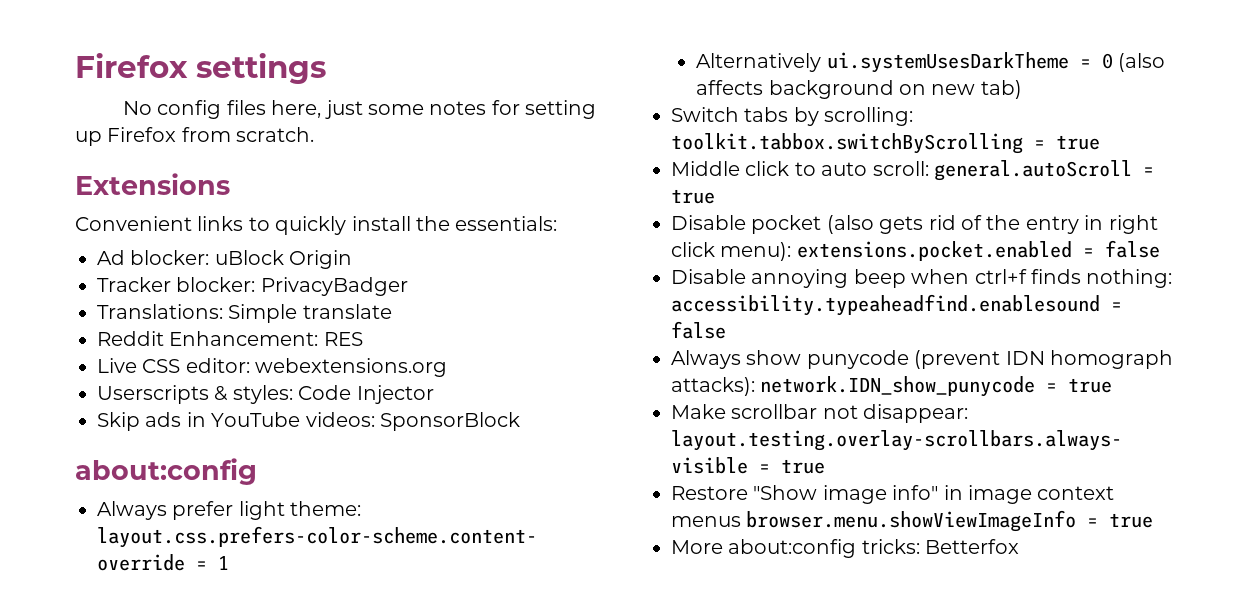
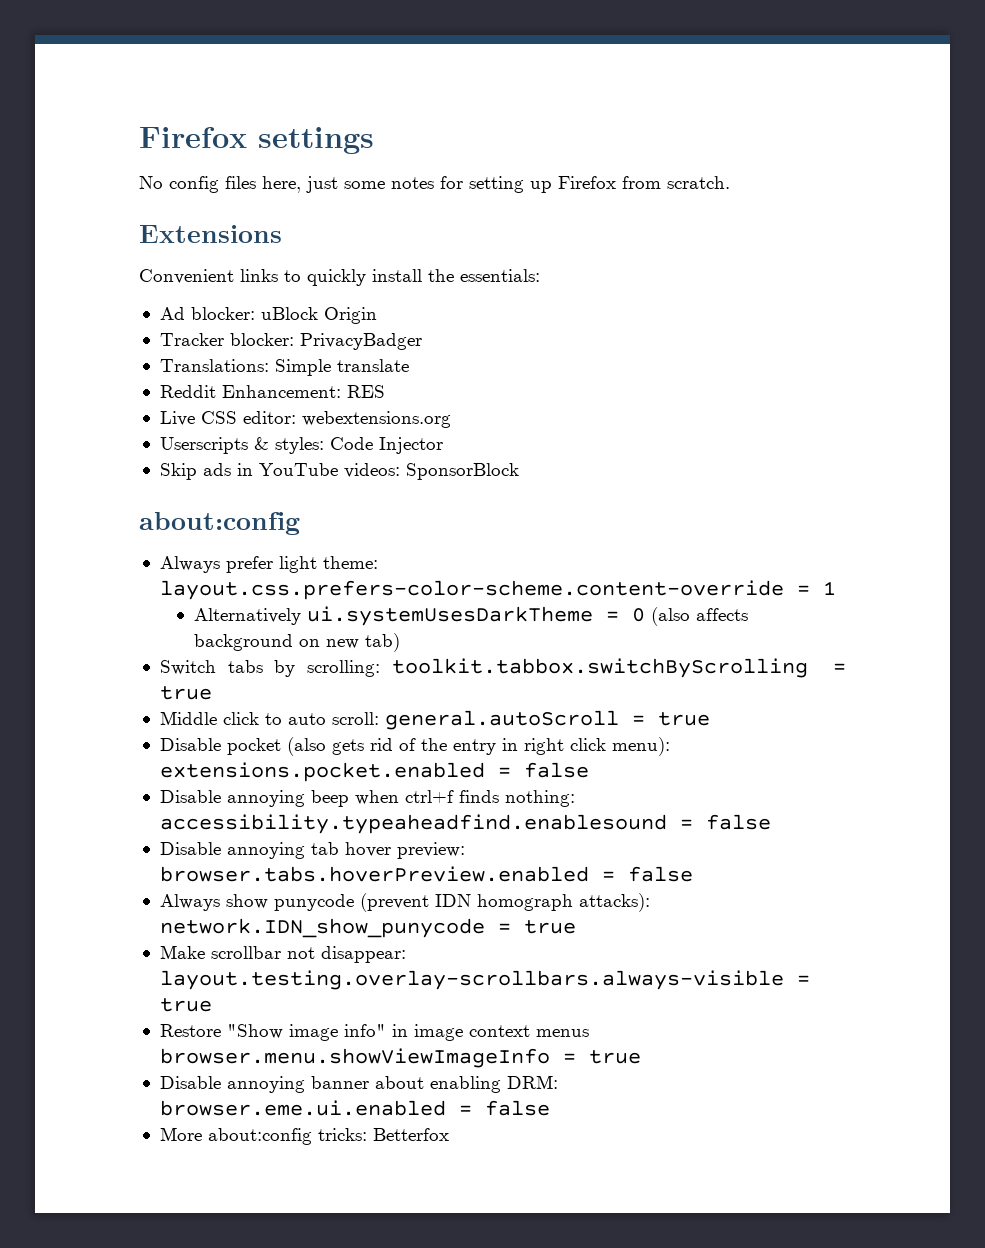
+ Disable annoying tab hover preview: browser.tabs.hoverPreview.enabled = false
+ Disable annoying banner about enabling DRM: browser.eme.ui.enabled = false

